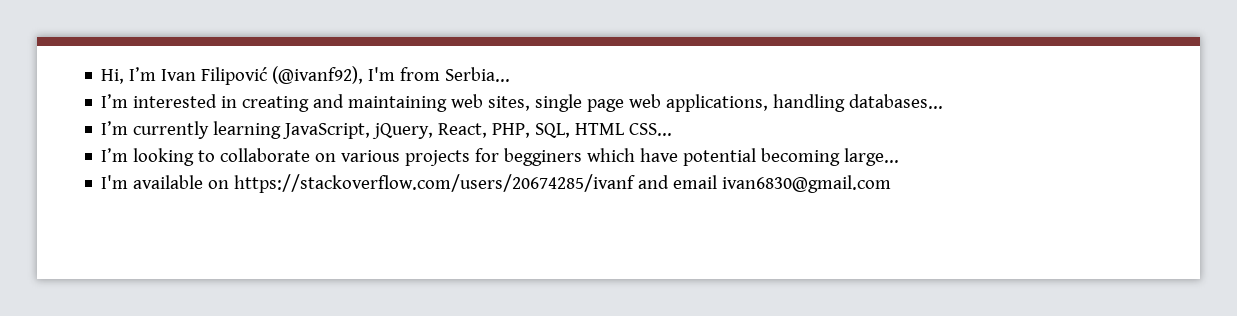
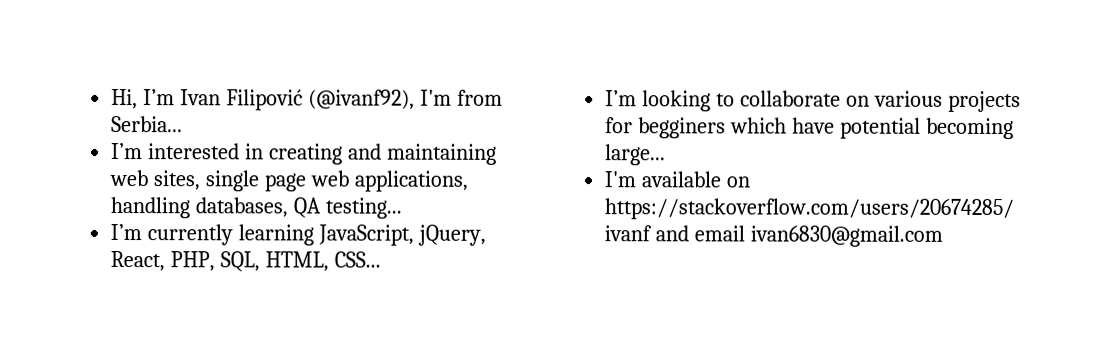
- I’m interested in creating and maintaining web sites, single page web applications, handling databases...
+ I’m interested in creating and maintaining web sites, single page web applications, handling databases, QA testing...
- I’m currently learning JavaScript, jQuery, React, PHP, SQL, HTML CSS...
+ I’m currently learning JavaScript, jQuery, React, PHP, SQL, HTML, CSS...

